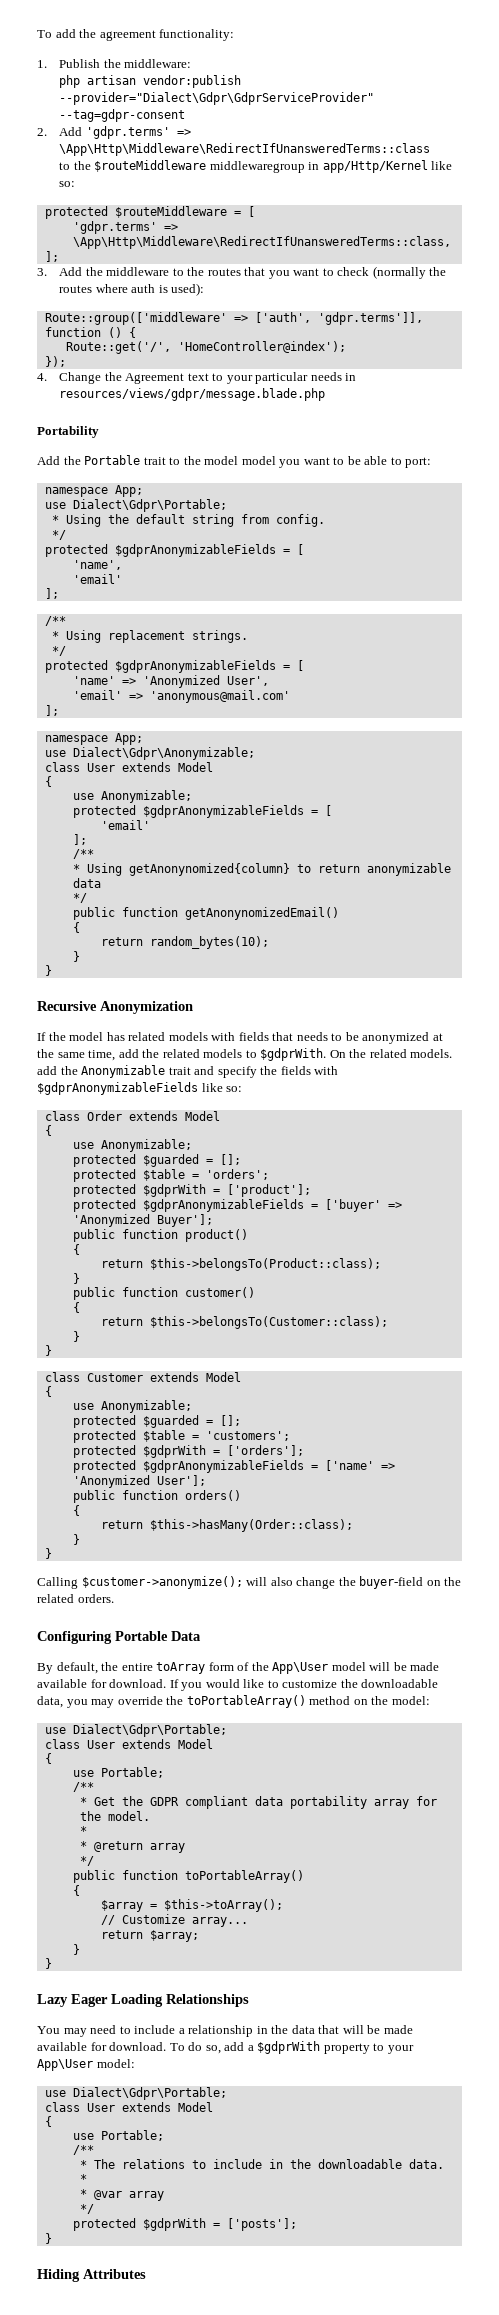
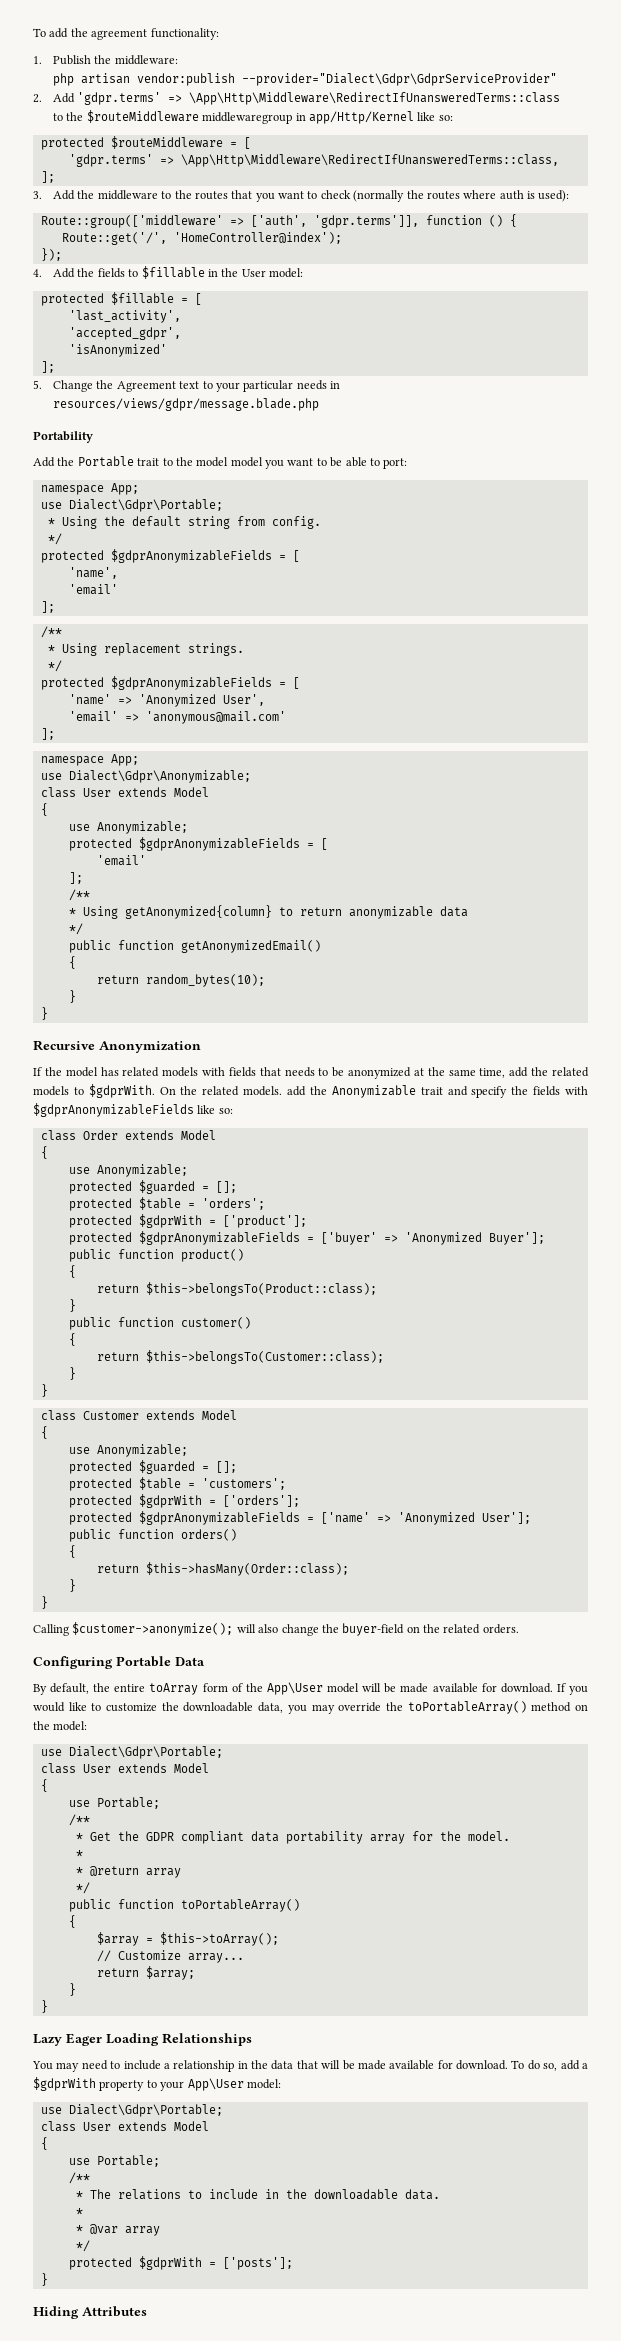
- php artisan vendor:publish --provider="Dialect\Gdpr\GdprServiceProvider" --tag=gdpr-consent
+ php artisan vendor:publish --provider="Dialect\Gdpr\GdprServiceProvider"
- 4. Change the Agreement text to your particular needs in resources/views/gdpr/message.blade.php
+ 4. Add the fields to $fillable in the User model:
+ protected $fillable = [
+ 'last_activity',
+ 'accepted_gdpr',
+ 'isAnonymized'
+ ];
+ 5. Change the Agreement text to your particular needs in resources/views/gdpr/message.blade.php
- * Using getAnonynomized{column} to return anonymizable data
+ * Using getAnonymized{column} to return anonymizable data
- public function getAnonynomizedEmail()
+ public function getAnonymizedEmail()

